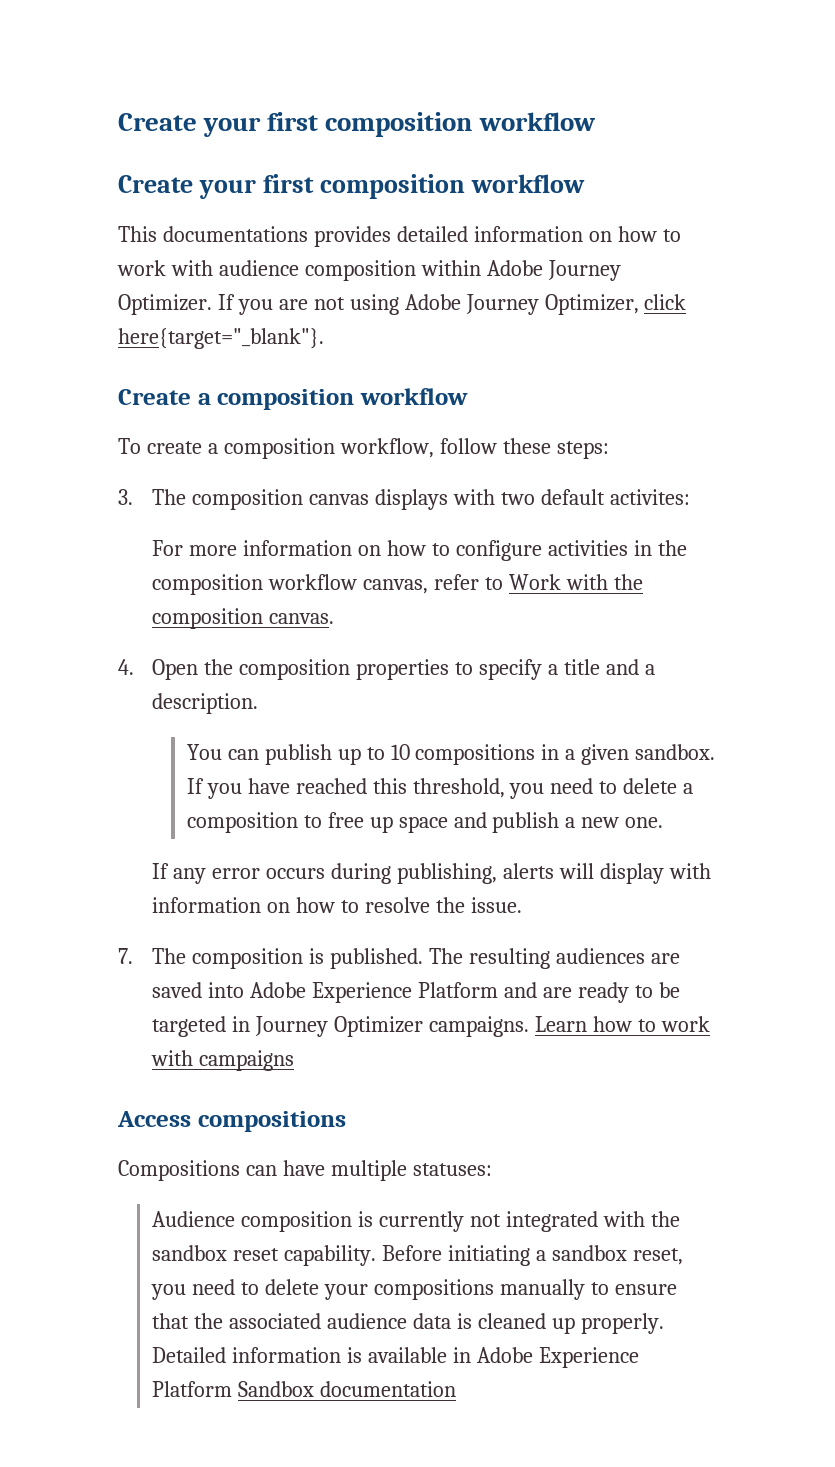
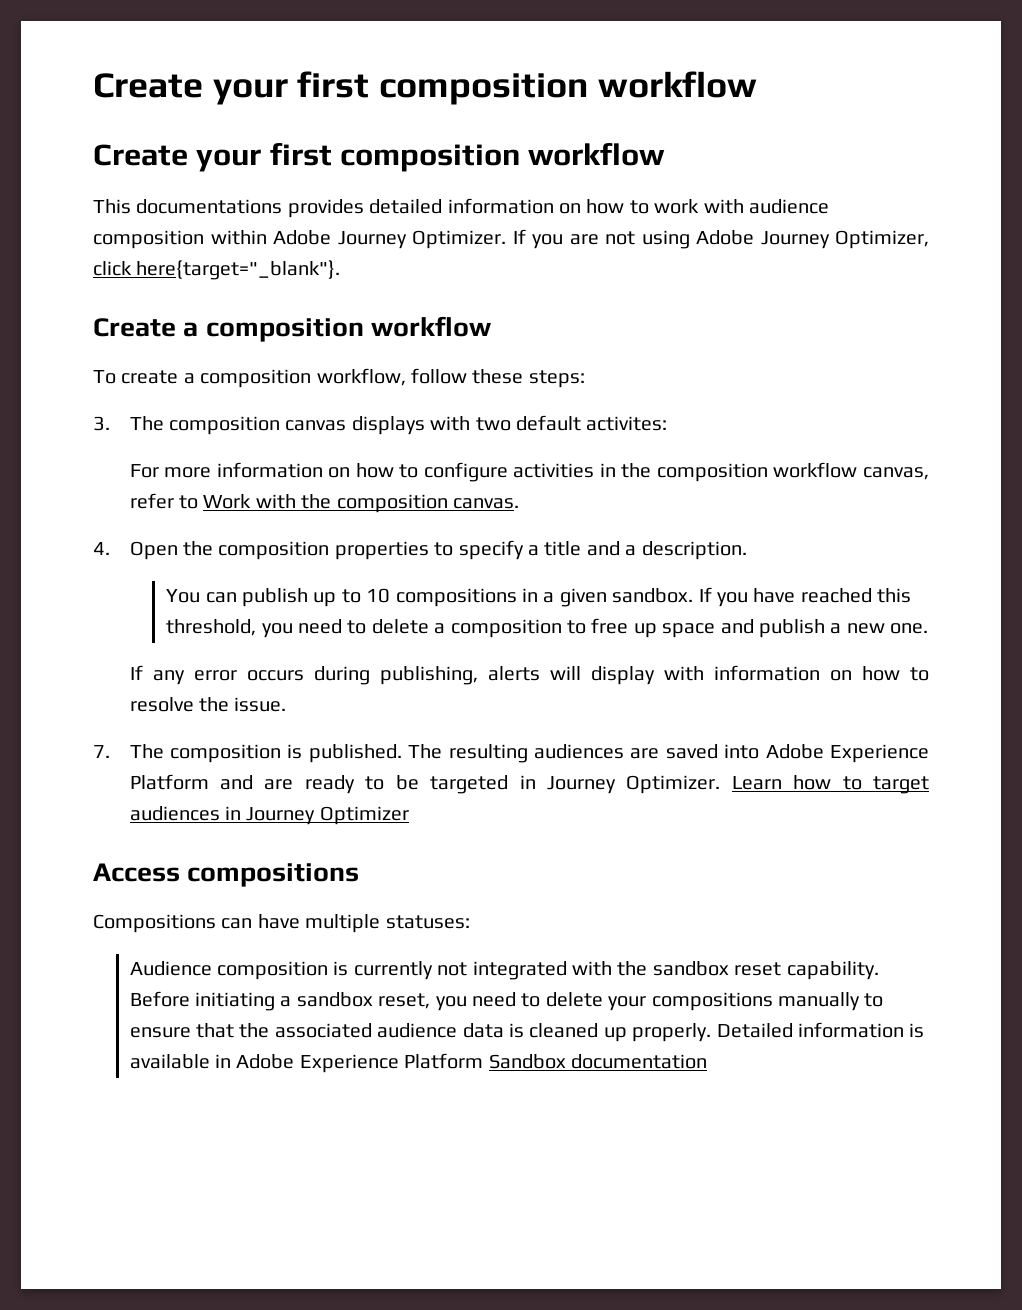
- The resulting audiences are saved into Adobe Experience Platform and are ready to be targeted in Journey Optimizer campaigns.
+ The resulting audiences are saved into Adobe Experience Platform and are ready to be targeted in Journey Optimizer.
- Learn how to work with campaigns
+ Learn how to target audiences in Journey Optimizer

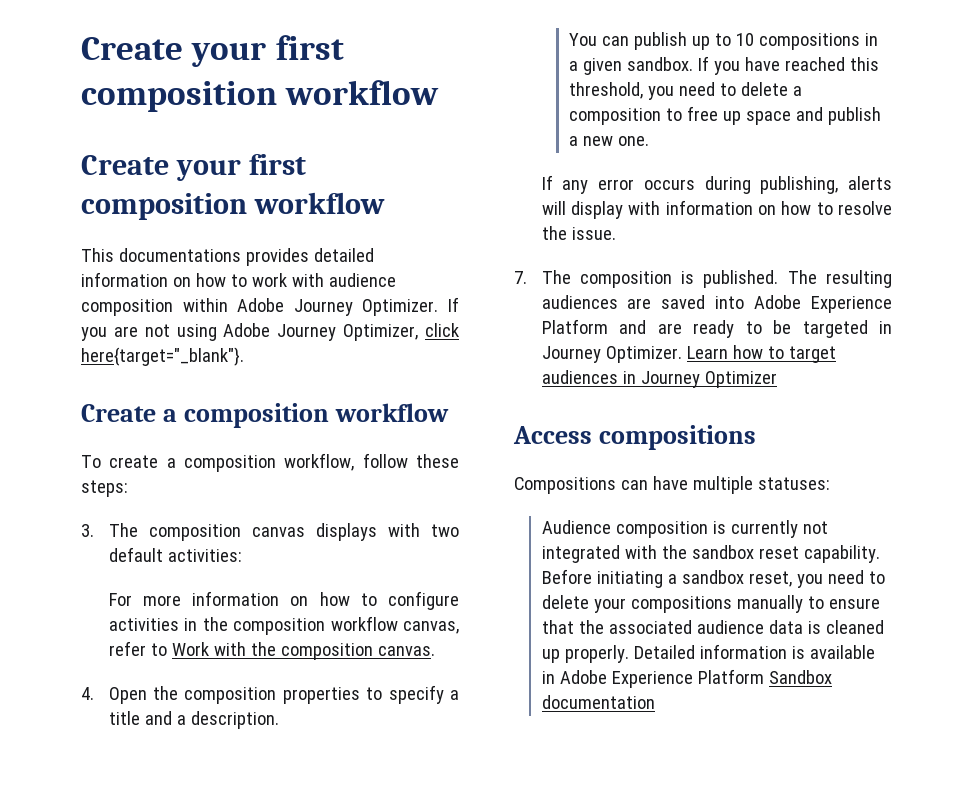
- 3. The composition canvas displays with two default activites:
+ 3. The composition canvas displays with two default activities:

